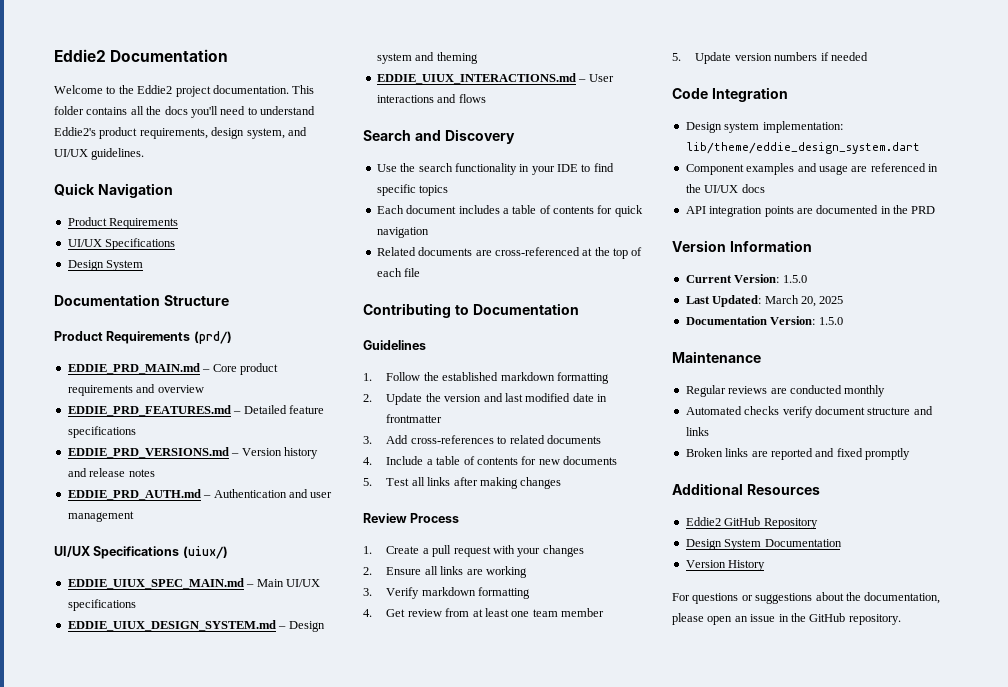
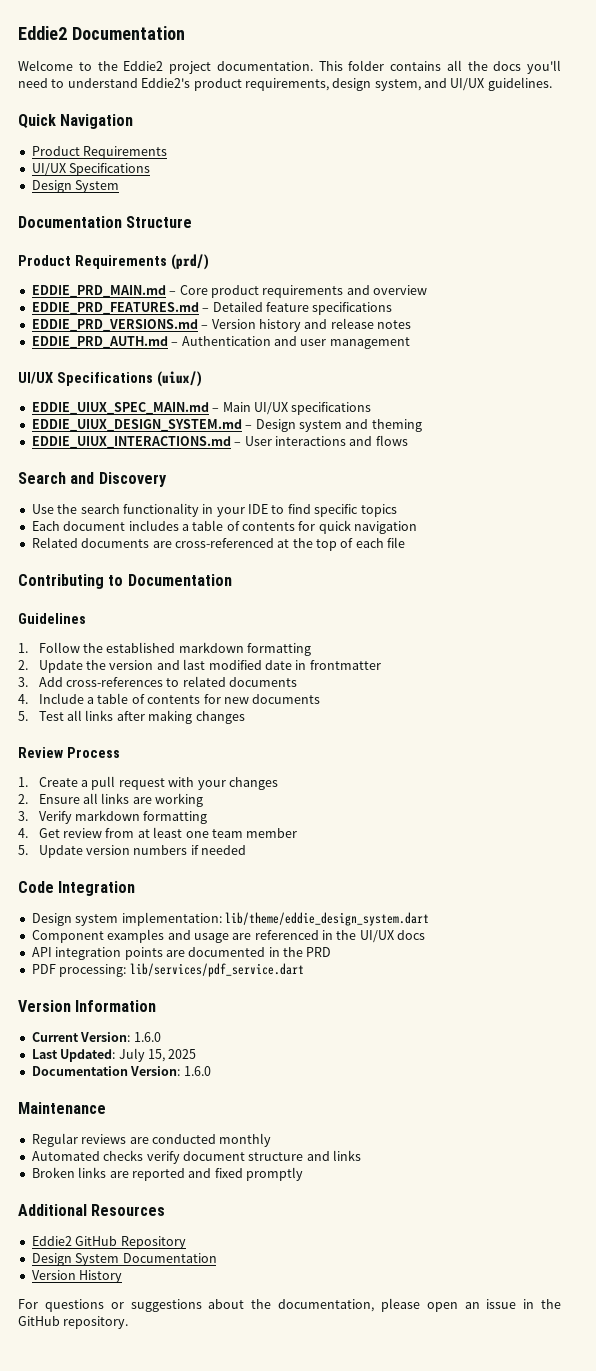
+ PDF processing: lib/services/pdf_service.dart
- Current Version: 1.5.0
+ Current Version: 1.6.0
- Last Updated: March 20, 2025
+ Last Updated: July 15, 2025
- Documentation Version: 1.5.0
+ Documentation Version: 1.6.0

